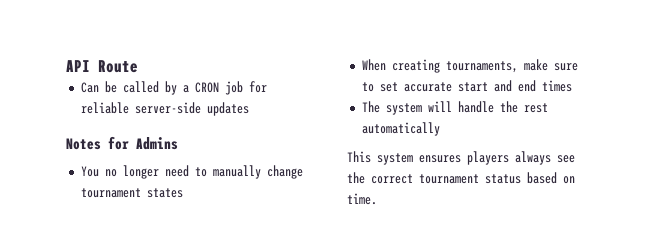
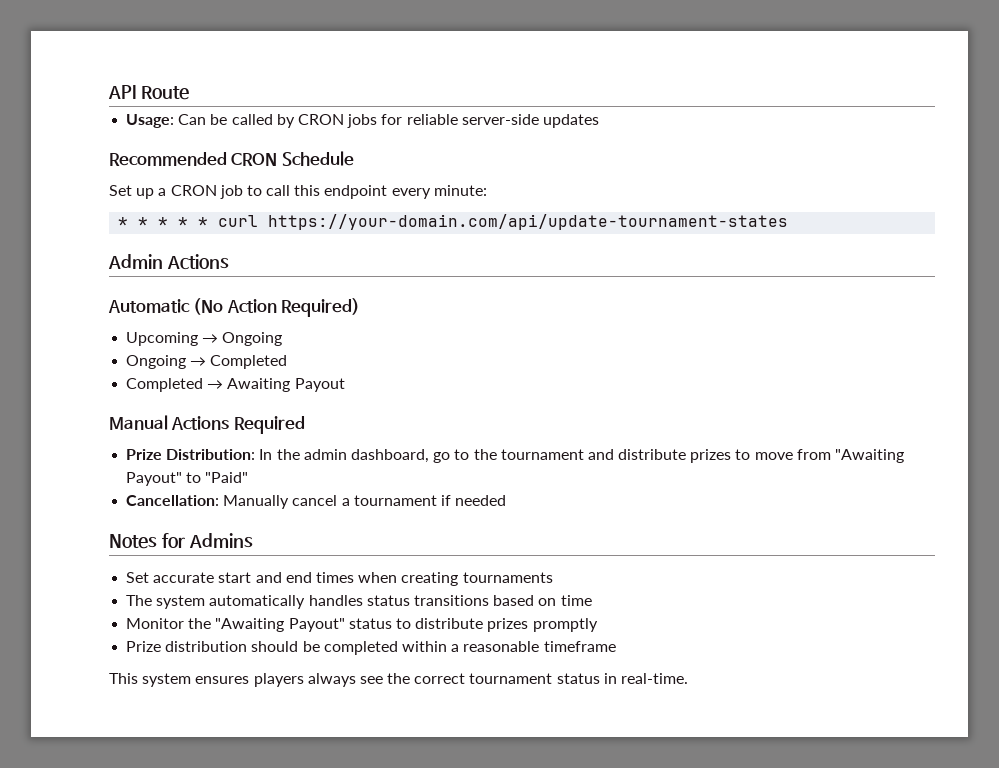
- Can be called by a CRON job for reliable server-side updates
+ Usage: Can be called by CRON jobs for reliable server-side updates
+ Recommended CRON Schedule
+ Set up a CRON job to call this endpoint every minute:
+ * * * * * curl https://your-domain.com/api/update-tournament-states
+ Admin Actions
+ Automatic (No Action Required)
+ Upcoming → Ongoing
+ Ongoing → Completed
+ Completed → Awaiting Payout
+ Manual Actions Required
+ Prize Distribution: In the admin dashboard, go to the tournament and distribute prizes to move from "Awaiting Payout" to "Paid"
+ Cancellation: Manually cancel a tournament if needed
  Notes for Admins
- You no longer need to manually change tournament states
- When creating tournaments, make sure to set accurate start and end times
+ Set accurate start and end times when creating tournaments
- The system will handle the rest automatically
+ The system automatically handles status transitions based on time
+ Monitor the "Awaiting Payout" status to distribute prizes promptly
+ Prize distribution should be completed within a reasonable timeframe
- This system ensures players always see the correct tournament status based on time.
+ This system ensures players always see the correct tournament status in real-time.

